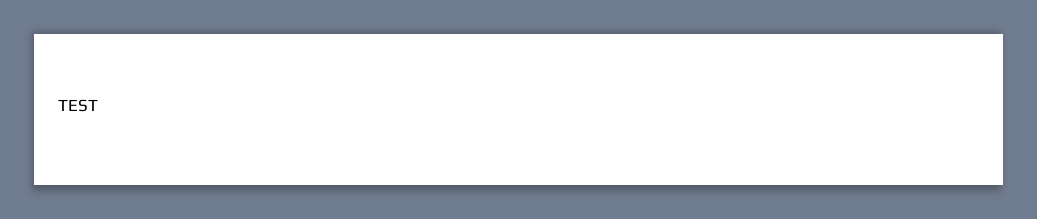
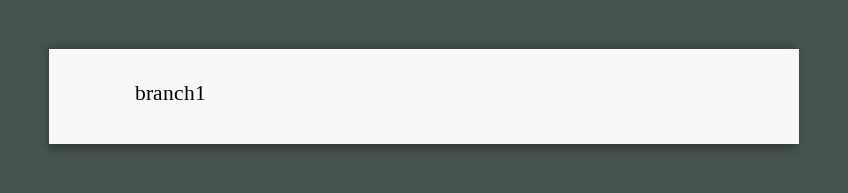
- TEST
+ branch1

